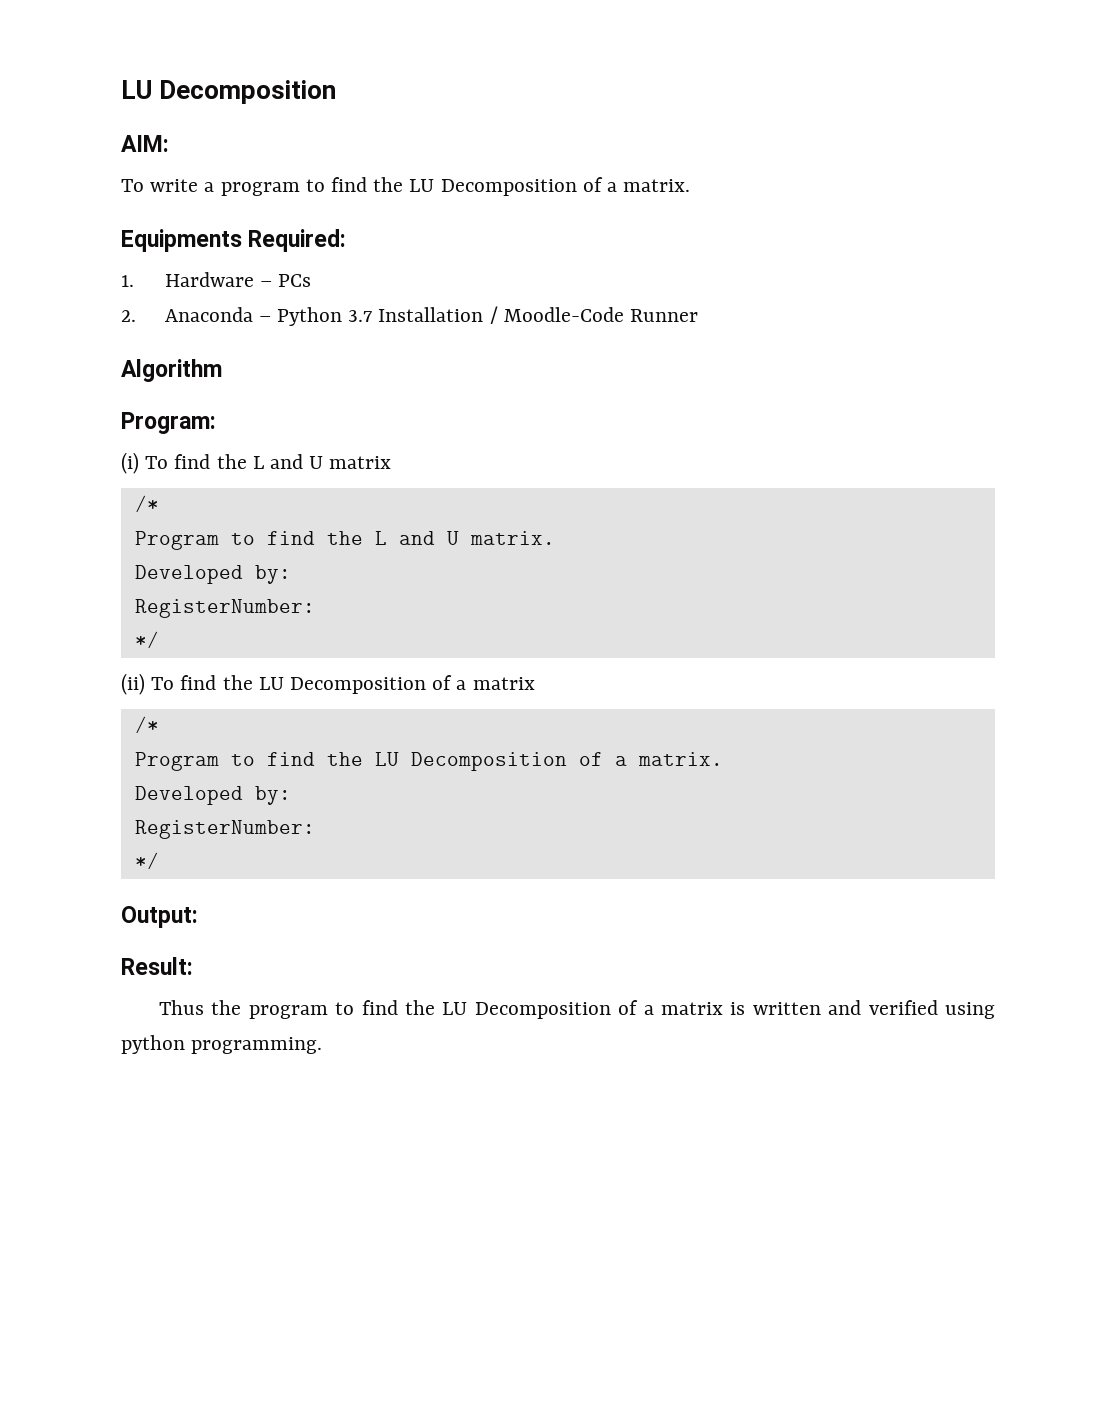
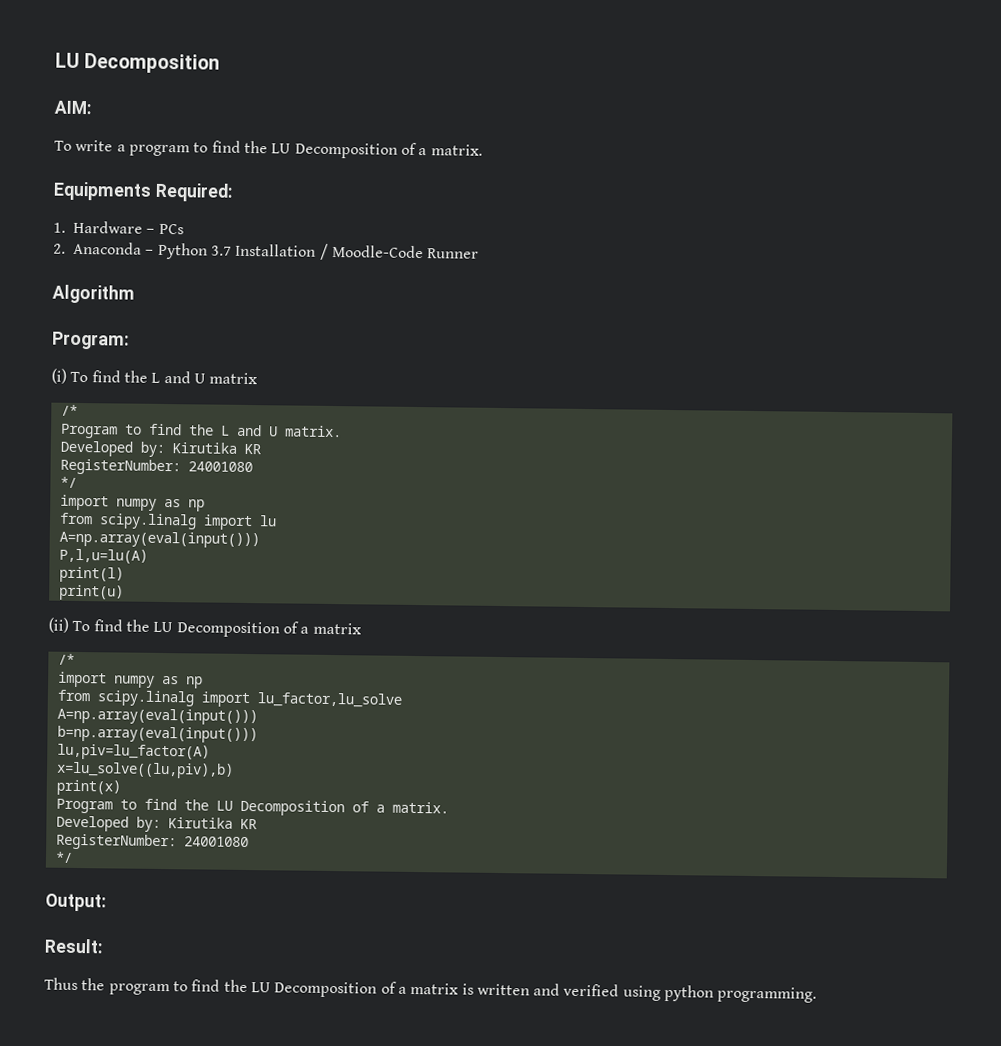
  Program to find the L and U matrix.
- Developed by:
- RegisterNumber:
+ Developed by: Kirutika KR
+ RegisterNumber: 24001080
  */
+ import numpy as np
+ from scipy.linalg import lu
+ A=np.array(eval(input()))
+ P,l,u=lu(A)
+ print(l)
+ print(u)
  (ii) To find the LU Decomposition of a matrix
  /*
+ import numpy as np
+ from scipy.linalg import lu_factor,lu_solve
+ A=np.array(eval(input()))
+ b=np.array(eval(input()))
+ lu,piv=lu_factor(A)
+ x=lu_solve((lu,piv),b)
+ print(x)
  Program to find the LU Decomposition of a matrix.
- Developed by:
- RegisterNumber:
+ Developed by: Kirutika KR
+ RegisterNumber: 24001080

